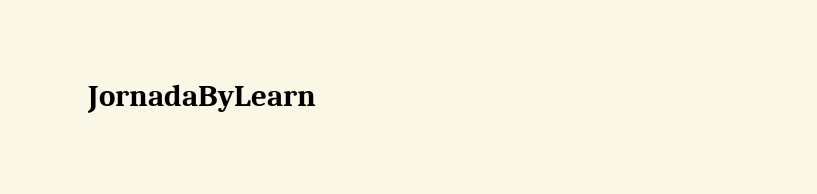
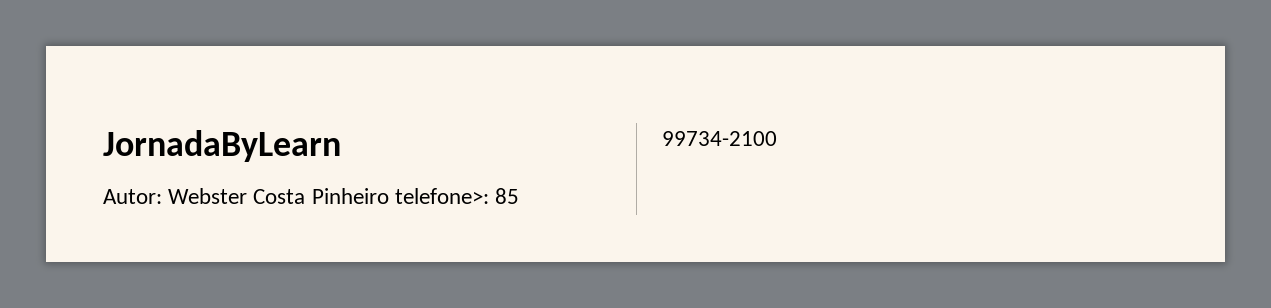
+ Autor: Webster Costa Pinheiro telefone>: 85 99734-2100

